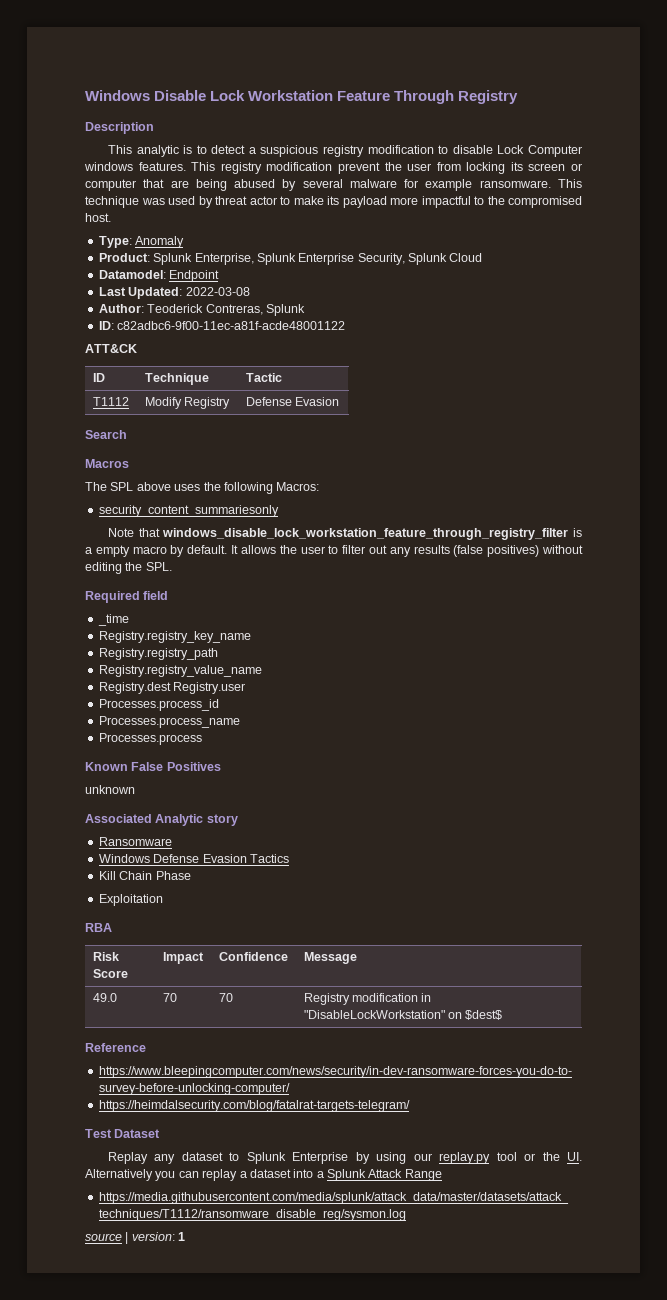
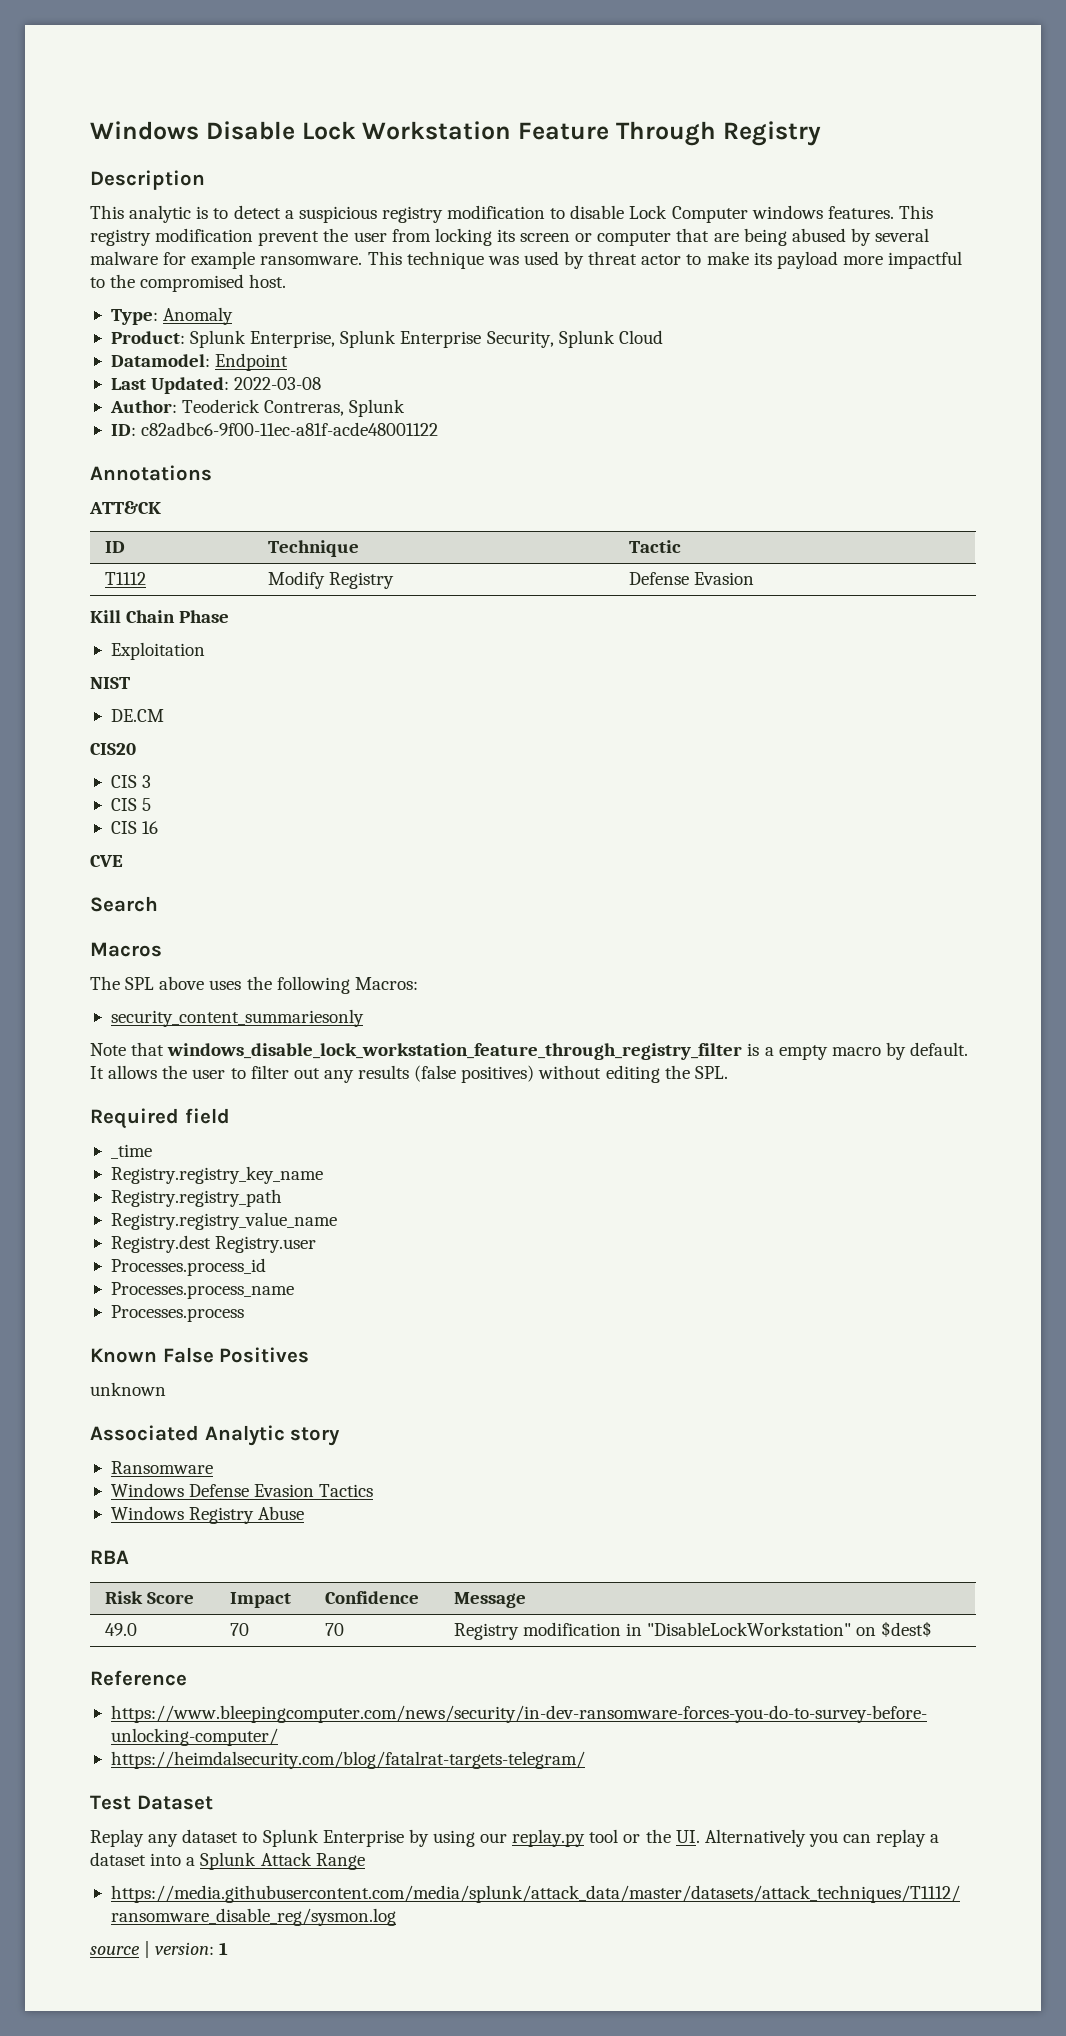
+ Annotations
+ Kill Chain Phase
+ Exploitation
+ NIST
+ DE.CM
+ CIS20
+ CIS 3
+ CIS 5
+ CIS 16
+ CVE
- Kill Chain Phase
- Exploitation
+ Windows Registry Abuse

